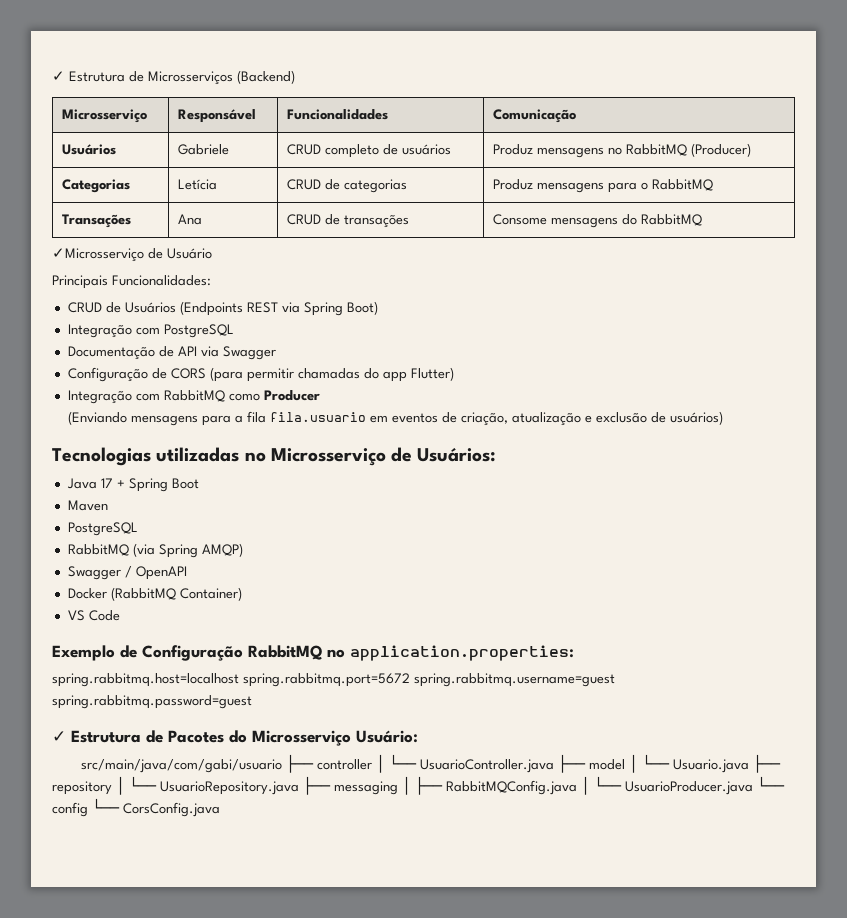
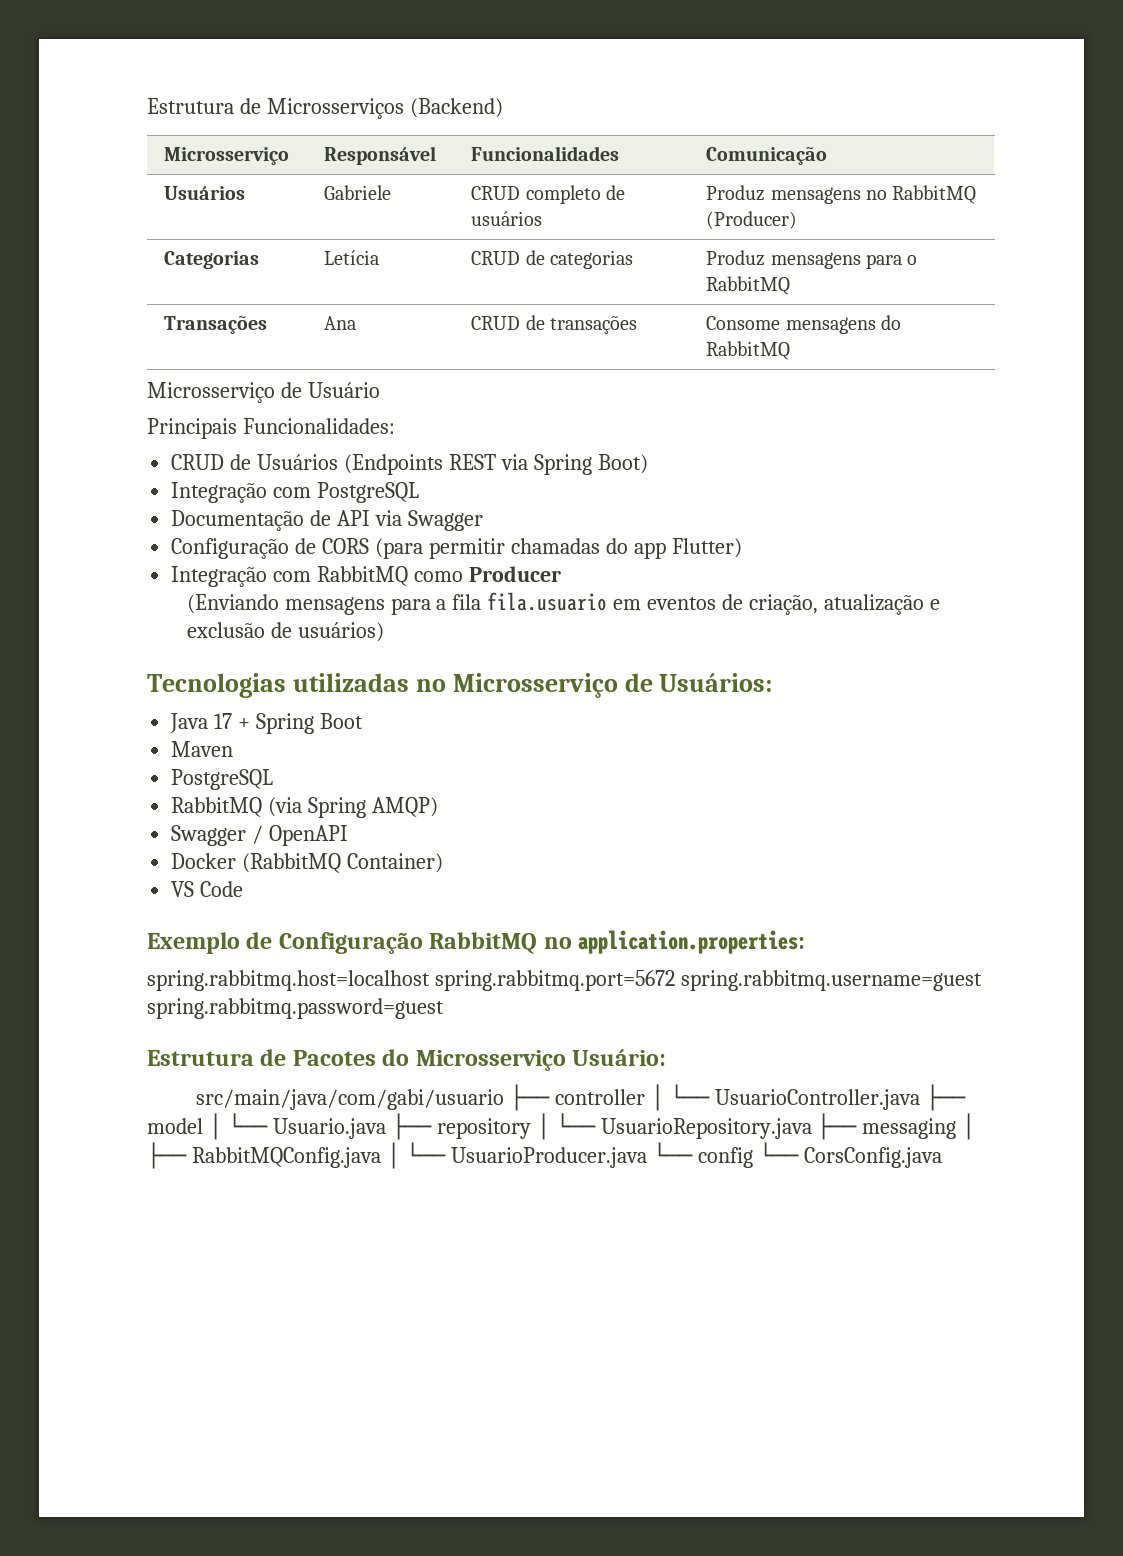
- ✓ Estrutura de Microsserviços (Backend)
+ Estrutura de Microsserviços (Backend)
- ✓Microsserviço de Usuário
+ Microsserviço de Usuário
- ✓ Estrutura de Pacotes do Microsserviço Usuário:
+ Estrutura de Pacotes do Microsserviço Usuário:

